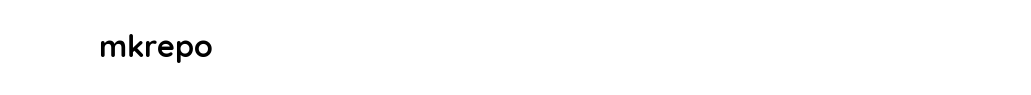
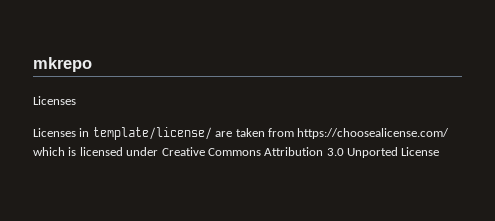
  mkrepo
+ Licenses
+ Licenses in template/license/ are taken from https://choosealicense.com/ which is licensed under Creative Commons Attribution 3.0 Unported License

